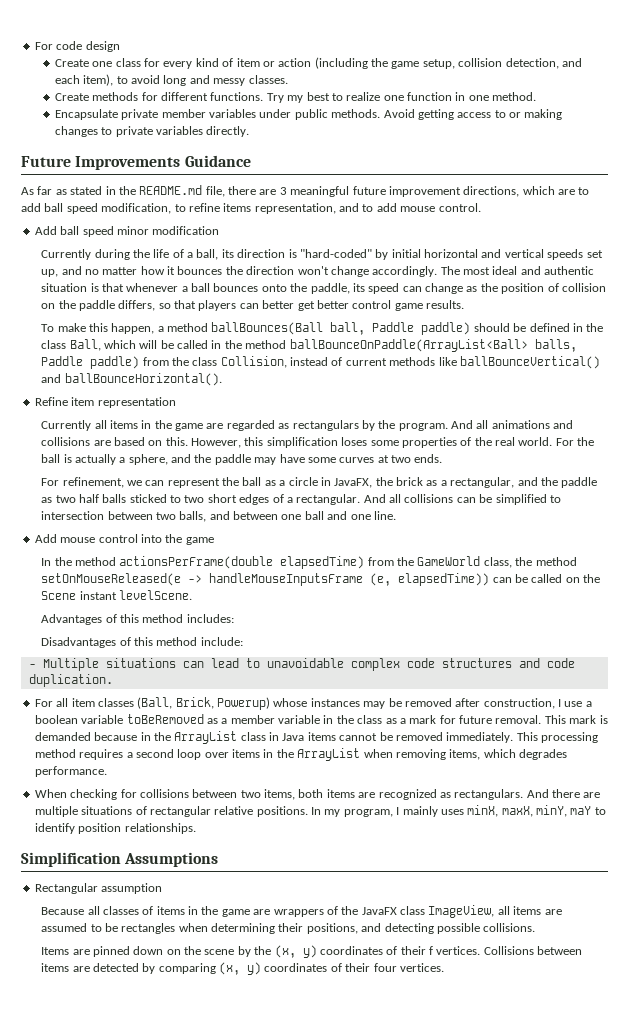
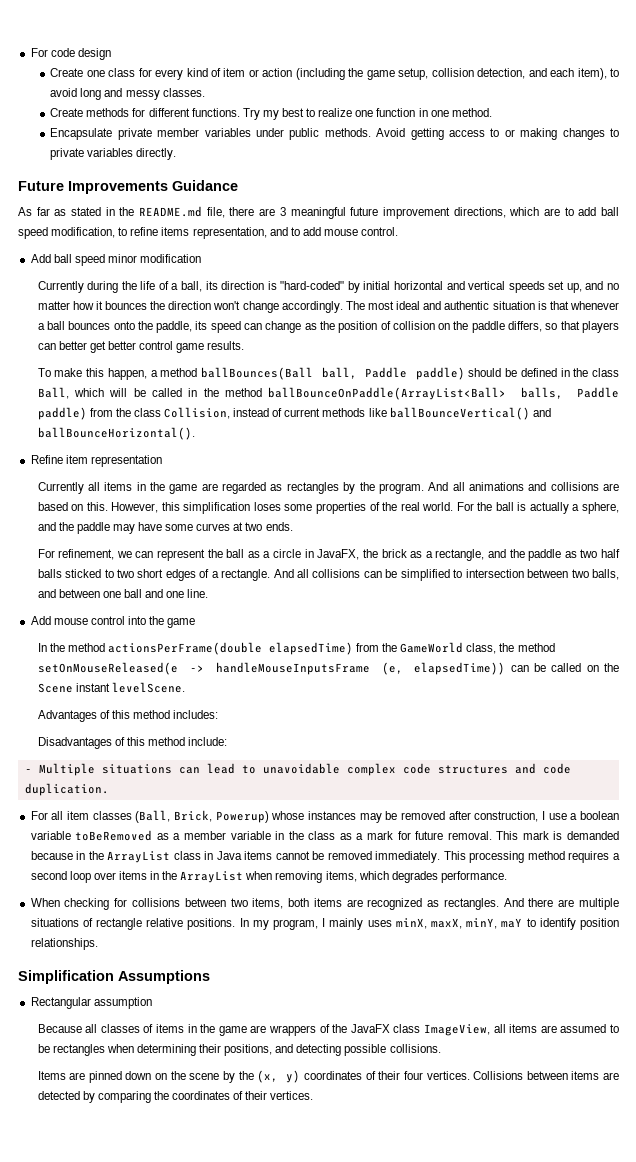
- Currently all items in the game are regarded as rectangulars by the program.
+ Currently all items in the game are regarded as rectangles by the program.
- For refinement, we can represent the ball as a circle in JavaFX, the brick as a rectangular, and the paddle as two half balls sticked to two short edges of a rectangular.
+ For refinement, we can represent the ball as a circle in JavaFX, the brick as a rectangle, and the paddle as two half balls sticked to two short edges of a rectangle.
- When checking for collisions between two items, both items are recognized as rectangulars.
+ When checking for collisions between two items, both items are recognized as rectangles.
- And there are multiple situations of rectangular relative positions.
+ And there are multiple situations of rectangle relative positions.
- Items are pinned down on the scene by the (x, y) coordinates of their f vertices.
+ Items are pinned down on the scene by the (x, y) coordinates of their four vertices.
- Collisions between items are detected by comparing (x, y) coordinates of their four vertices.
+ Collisions between items are detected by comparing the coordinates of their vertices.

